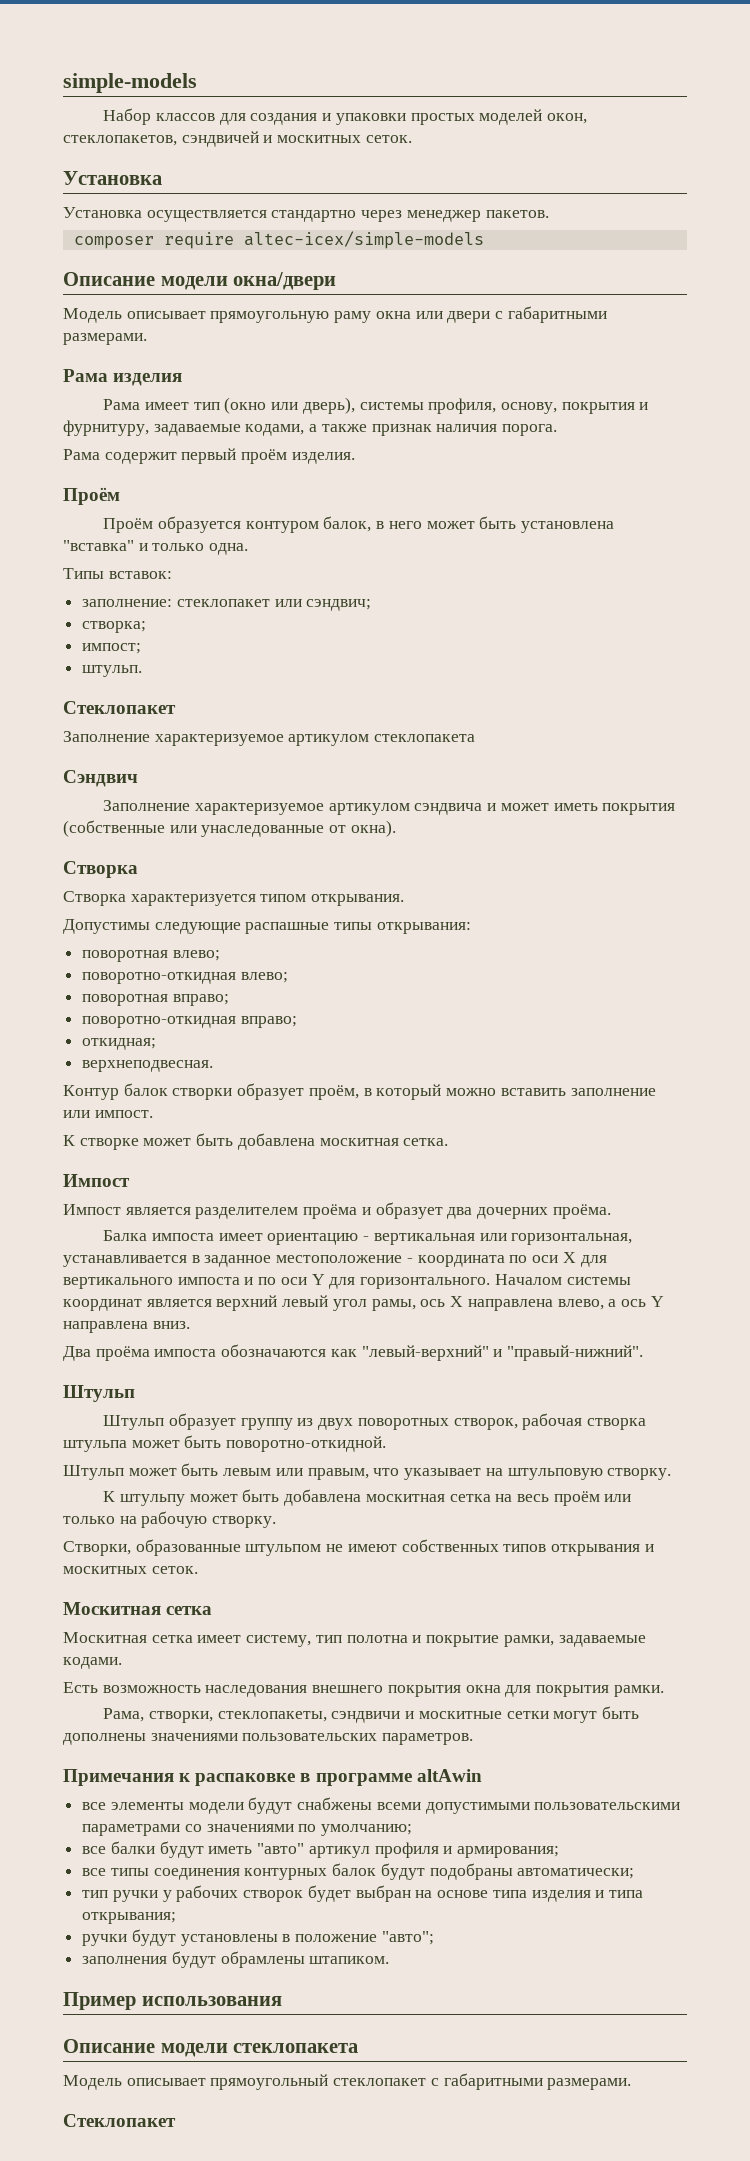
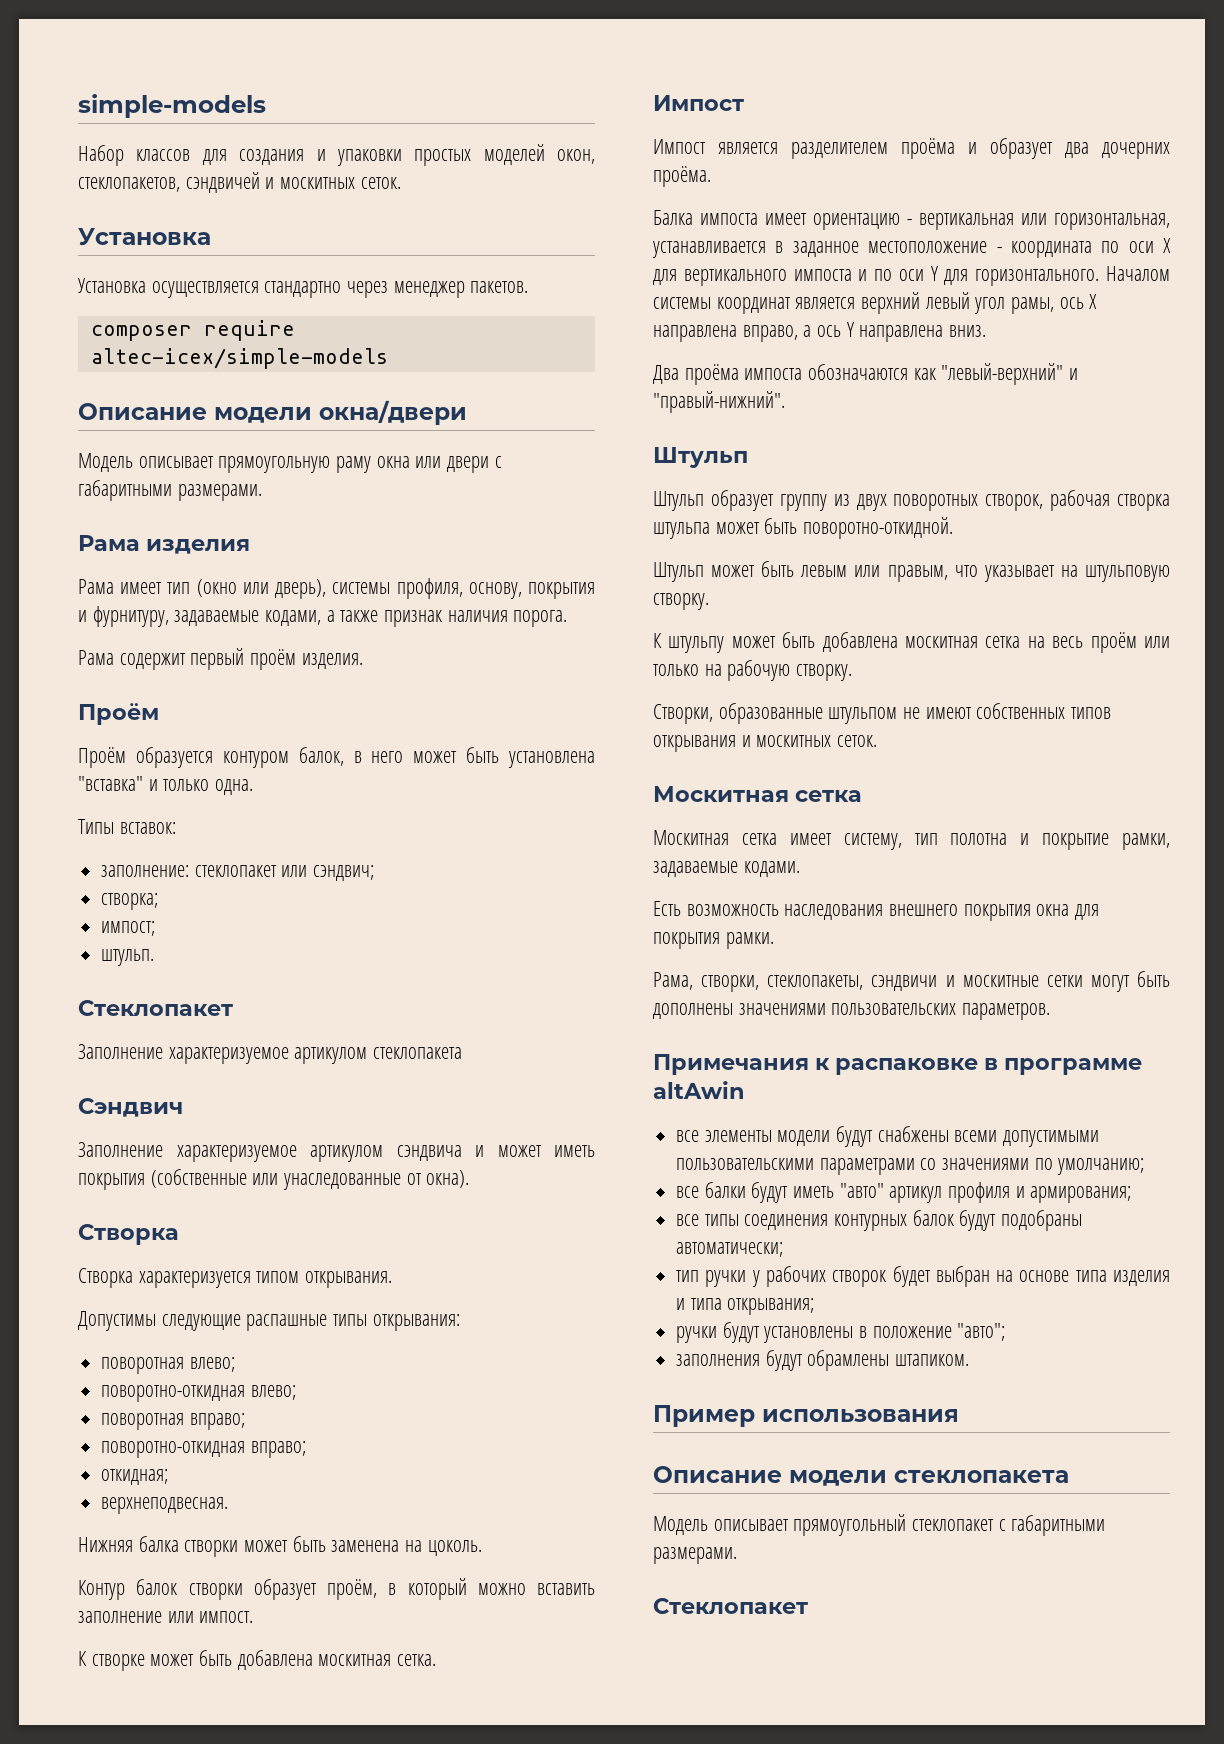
+ Нижняя балка створки может быть заменена на цоколь.
- Началом системы координат является верхний левый угол рамы, ось X направлена влево, а ось Y направлена вниз.
+ Началом системы координат является верхний левый угол рамы, ось X направлена вправо, а ось Y направлена вниз.

